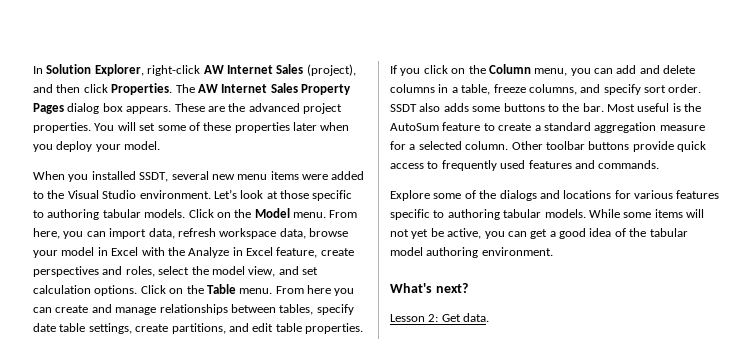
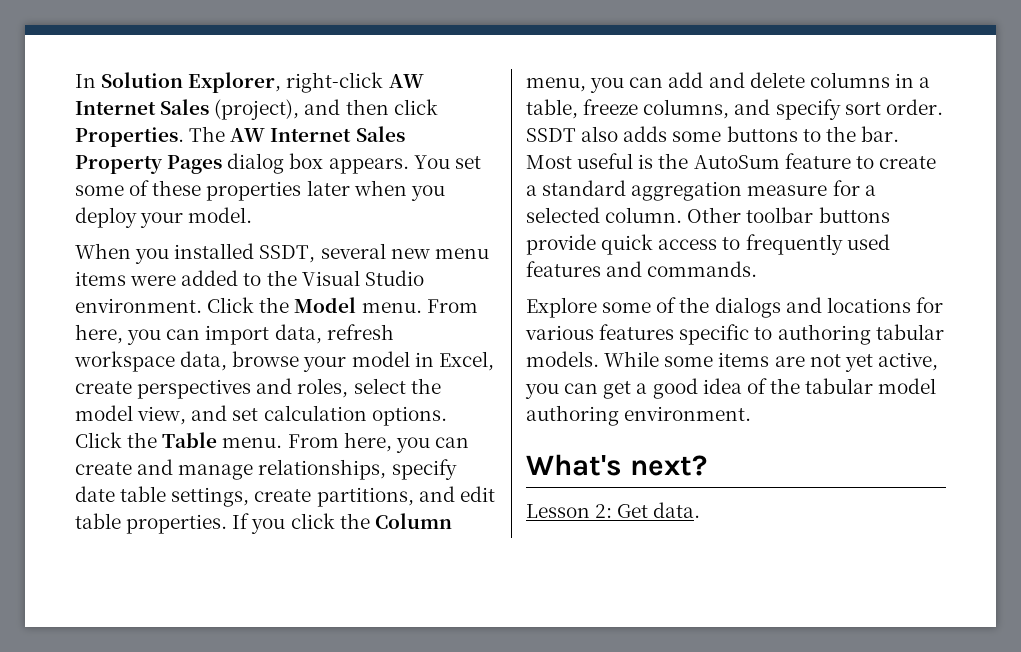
- These are the advanced project properties. You will set some of these properties later when you deploy your model.
+ You set some of these properties later when you deploy your model.
- Let’s look at those specific to authoring tabular models. Click on the Model menu.
+ Click the Model menu.
- From here, you can import data, refresh workspace data, browse your model in Excel with the Analyze in Excel feature, create perspectives and roles, select the model view, and set calculation options.
+ From here, you can import data, refresh workspace data, browse your model in Excel, create perspectives and roles, select the model view, and set calculation options.
- Click on the Table menu.
+ Click the Table menu.
- From here you can create and manage relationships between tables, specify date table settings, create partitions, and edit table properties.
+ From here, you can create and manage relationships, specify date table settings, create partitions, and edit table properties.
- If you click on the Column menu, you can add and delete columns in a table, freeze columns, and specify sort order.
+ If you click the Column menu, you can add and delete columns in a table, freeze columns, and specify sort order.
- While some items will not yet be active, you can get a good idea of the tabular model authoring environment.
+ While some items are not yet active, you can get a good idea of the tabular model authoring environment.

